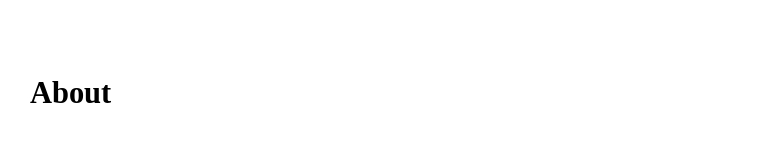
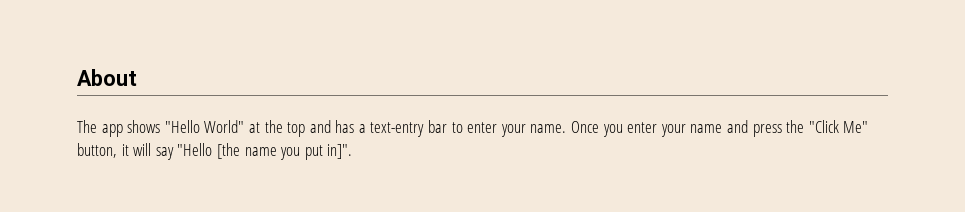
+ The app shows "Hello World" at the top and has a text-entry bar to enter your name. Once you enter your name and press the "Click Me" button, it will say "Hello [the name you put in]".

